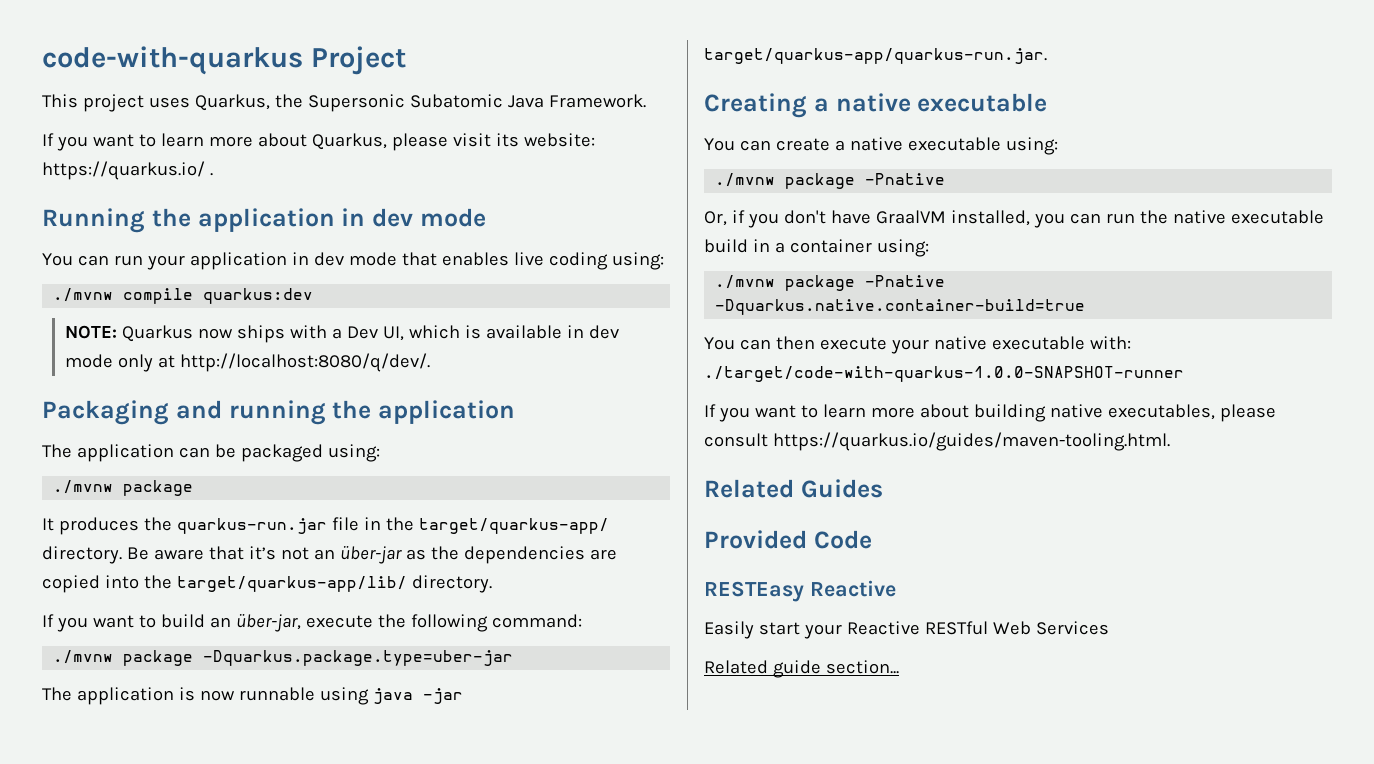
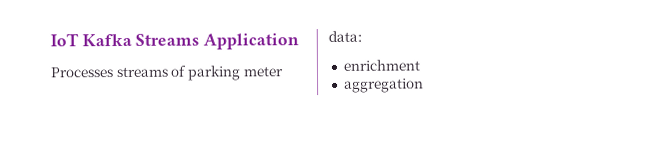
- code-with-quarkus Project
- This project uses Quarkus, the Supersonic Subatomic Java Framework.
- If you want to learn more about Quarkus, please visit its website: https://quarkus.io/ .
- Running the application in dev mode
- You can run your application in dev mode that enables live coding using:
- ./mvnw compile quarkus:dev
- NOTE: Quarkus now ships with a Dev UI, which is available in dev mode only at http://localhost:8080/q/dev/.
- Packaging and running the application
- The application can be packaged using:
- ./mvnw package
- It produces the quarkus-run.jar file in the target/quarkus-app/ directory. Be aware that it’s not an über-jar as the dependencies are copied into the target/quarkus-app/lib/ directory.
- If you want to build an über-jar, execute the following command:
- ./mvnw package -Dquarkus.package.type=uber-jar
- The application is now runnable using java -jar target/quarkus-app/quarkus-run.jar.
- Creating a native executable
- You can create a native executable using:
- ./mvnw package -Pnative
- Or, if you don't have GraalVM installed, you can run the native executable build in a container using:
- ./mvnw package -Pnative -Dquarkus.native.container-build=true
- You can then execute your native executable with: ./target/code-with-quarkus-1.0.0-SNAPSHOT-runner
- If you want to learn more about building native executables, please consult https://quarkus.io/guides/maven-tooling.html.
- Related Guides
- Provided Code
- RESTEasy Reactive
- Easily start your Reactive RESTful Web Services
- Related guide section...
+ IoT Kafka Streams Application
+ Processes streams of parking meter data:
+ enrichment
+ aggregation

